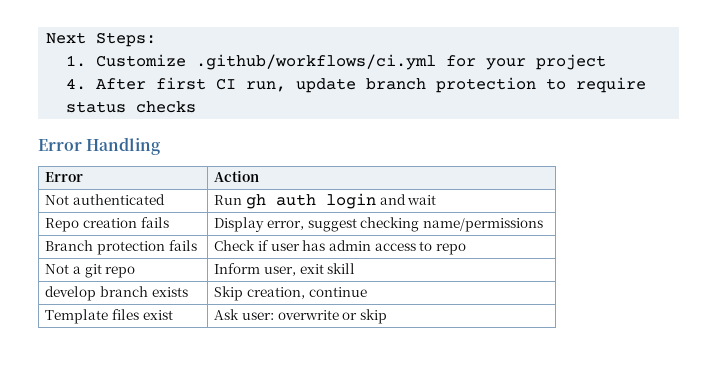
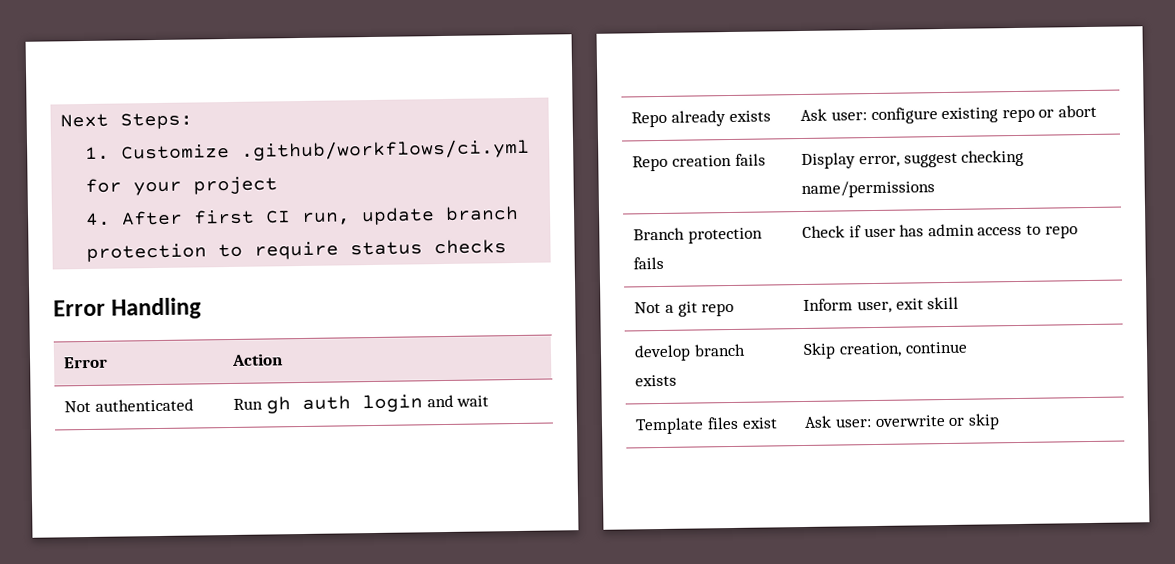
+ Repo already exists | Ask user: configure existing repo or abort

